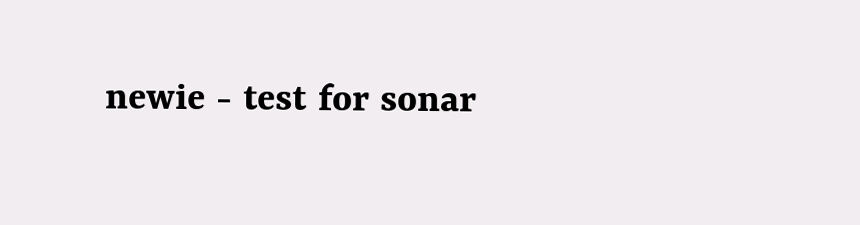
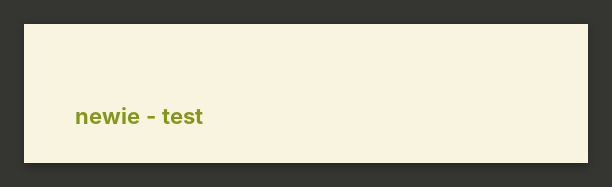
- newie - test for sonar
+ newie - test

